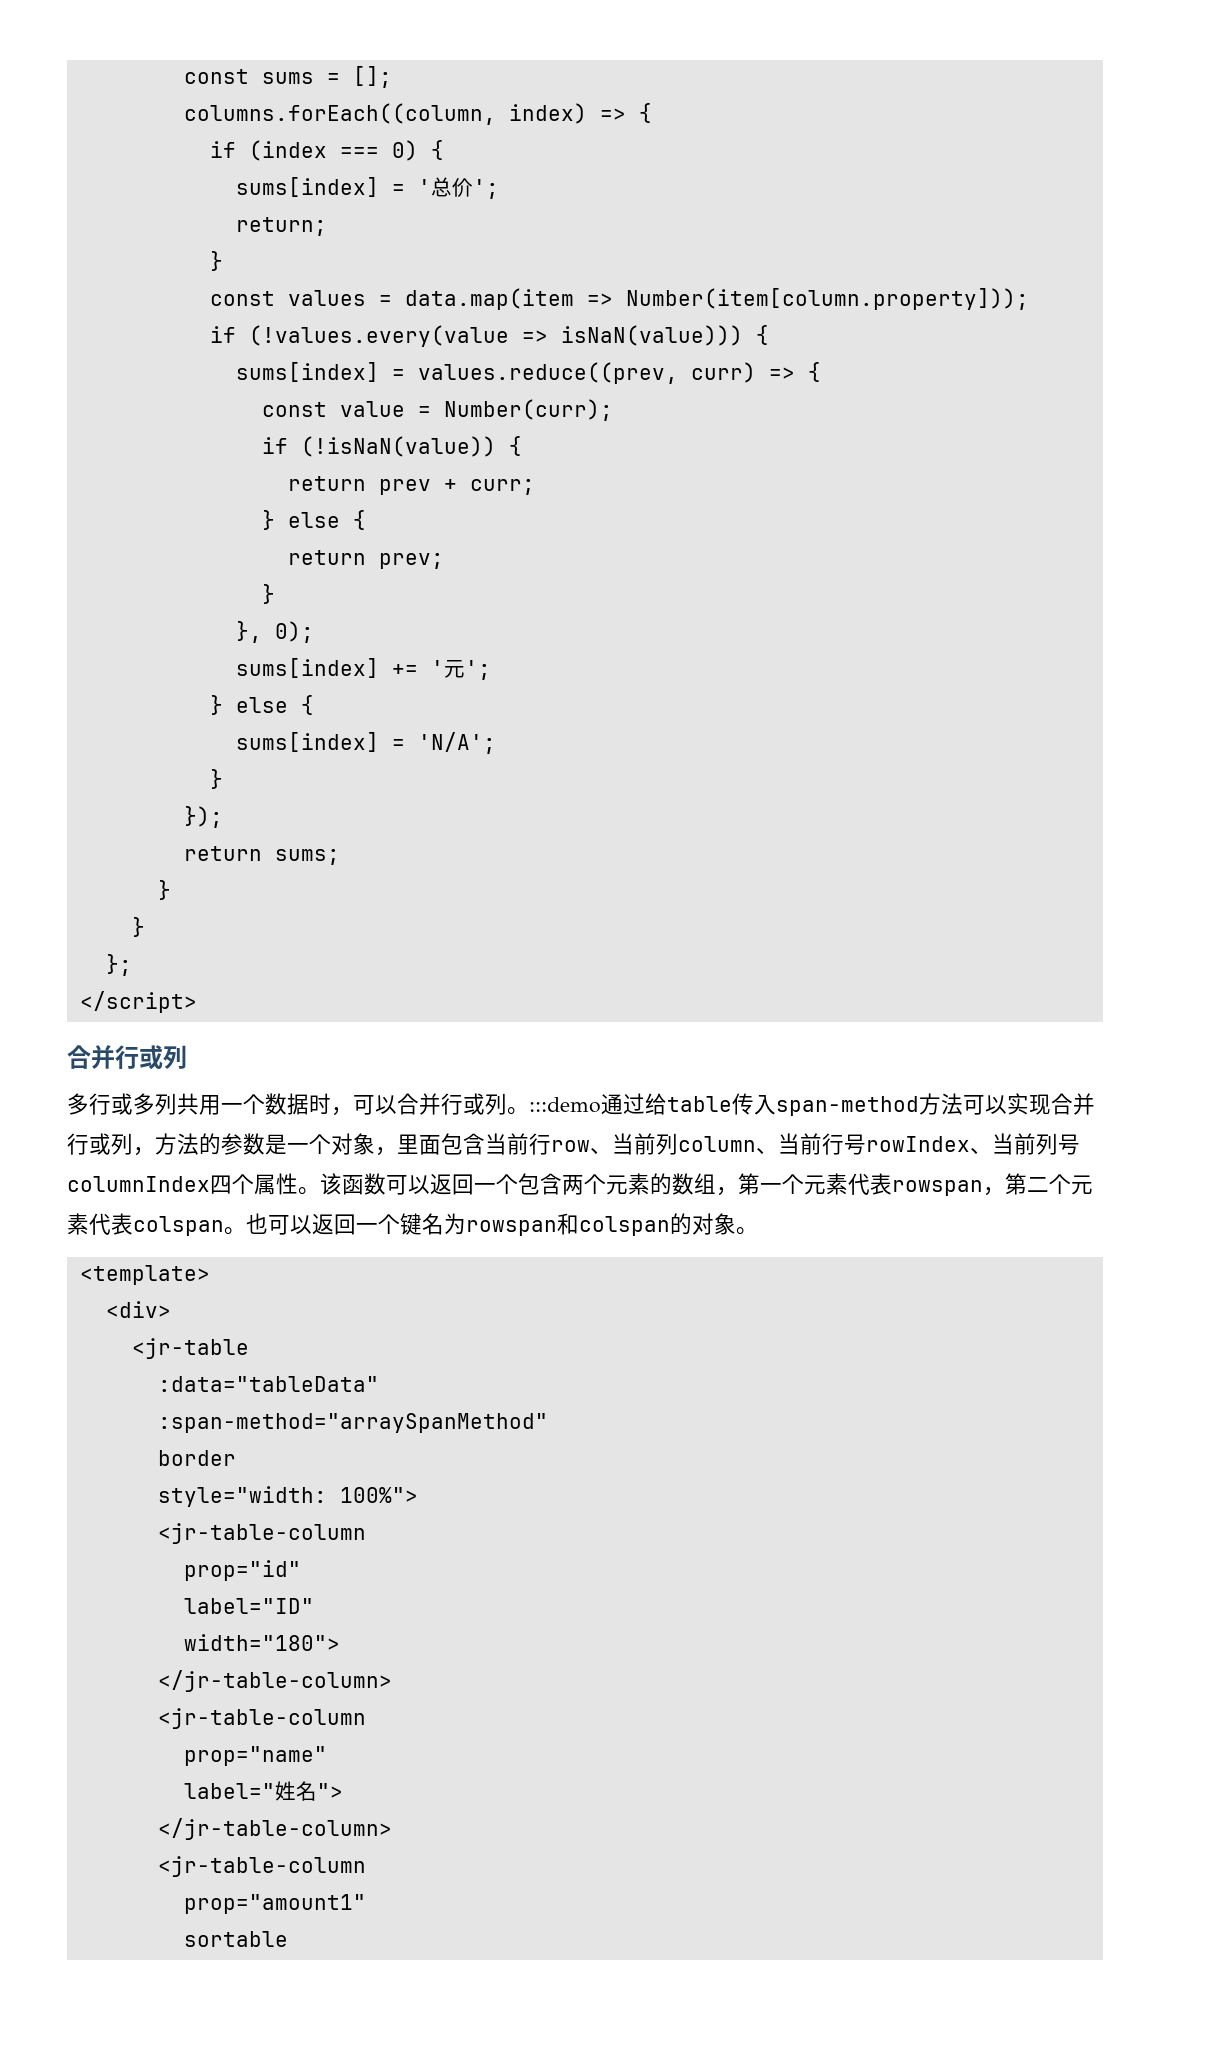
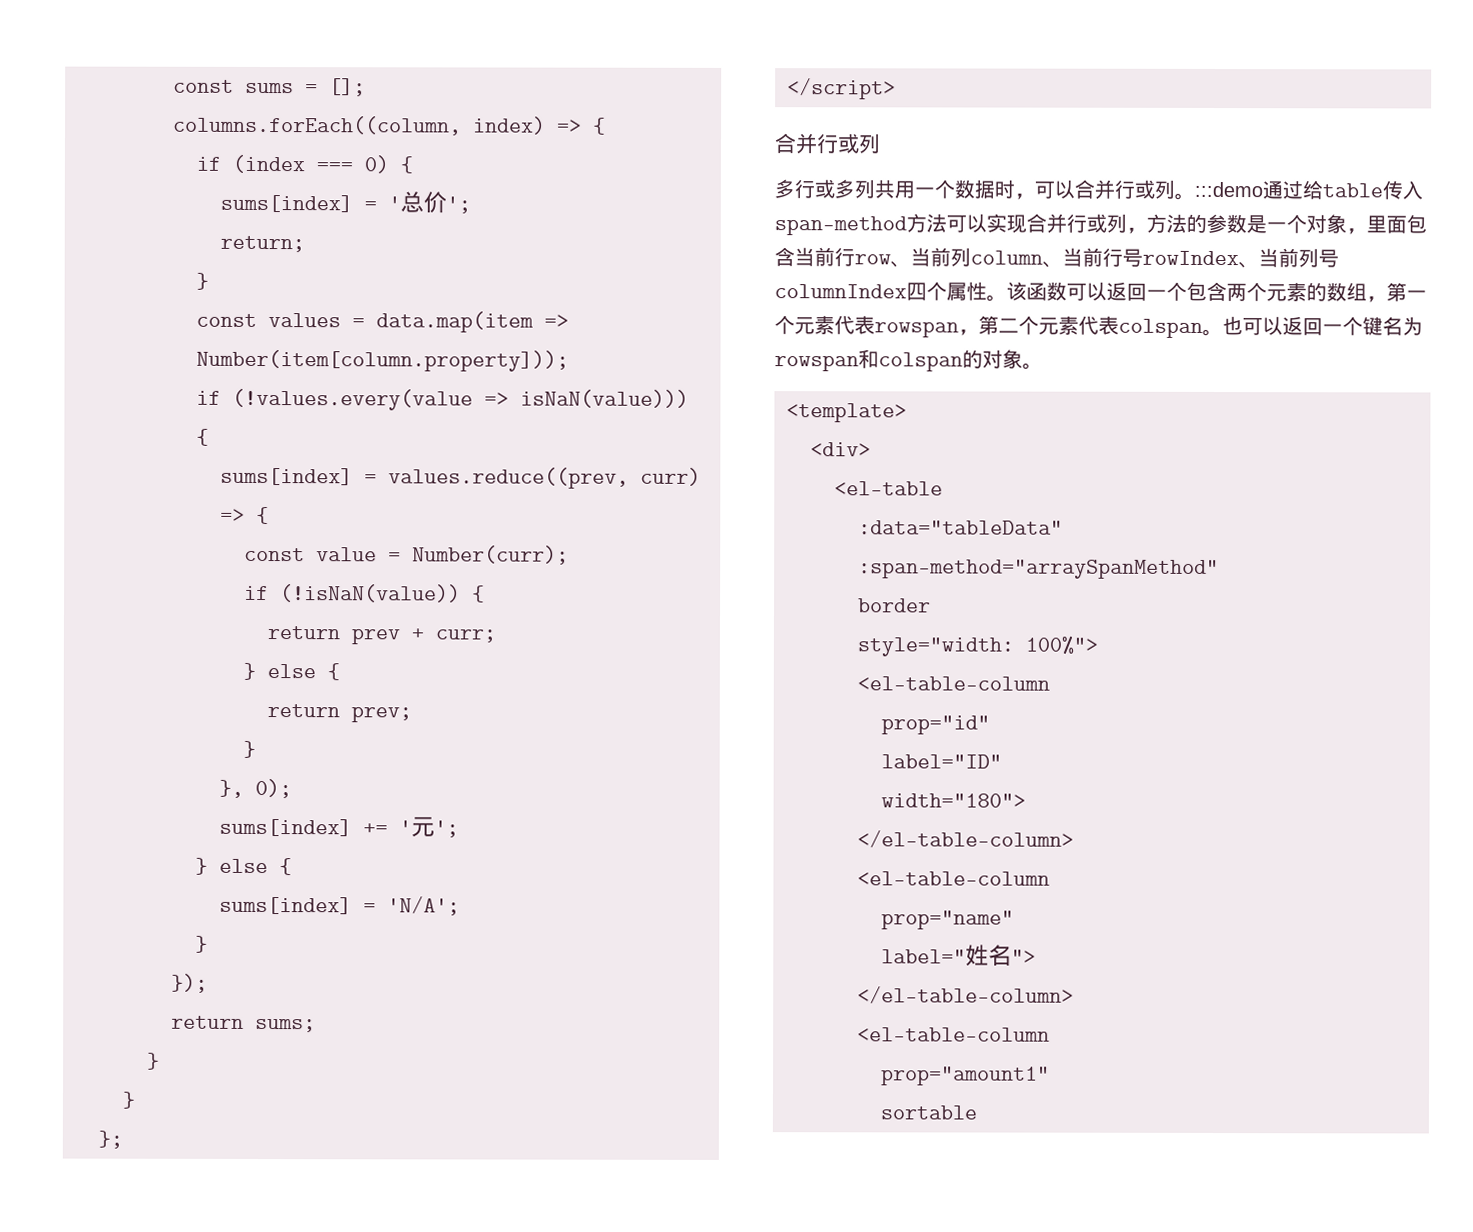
- <jr-table
+ <el-table
  style="width: 100%">
- <jr-table-column
+ <el-table-column
  width="180">
- </jr-table-column>
- <jr-table-column
+ </el-table-column>
+ <el-table-column
  label="姓名">
- </jr-table-column>
- <jr-table-column
+ </el-table-column>
+ <el-table-column

